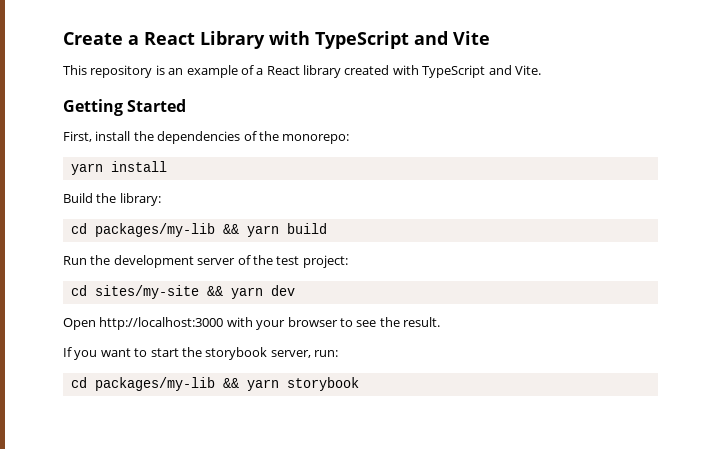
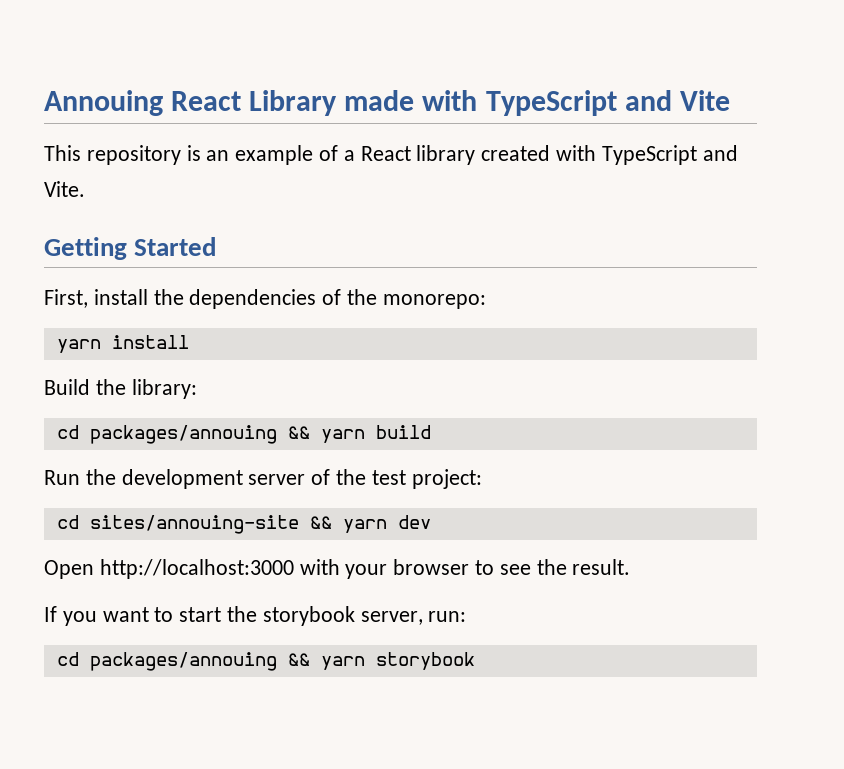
- Create a React Library with TypeScript and Vite
+ Annouing React Library made with TypeScript and Vite
- cd packages/my-lib && yarn build
+ cd packages/annouing && yarn build
- cd sites/my-site && yarn dev
+ cd sites/annouing-site && yarn dev
- cd packages/my-lib && yarn storybook
+ cd packages/annouing && yarn storybook

